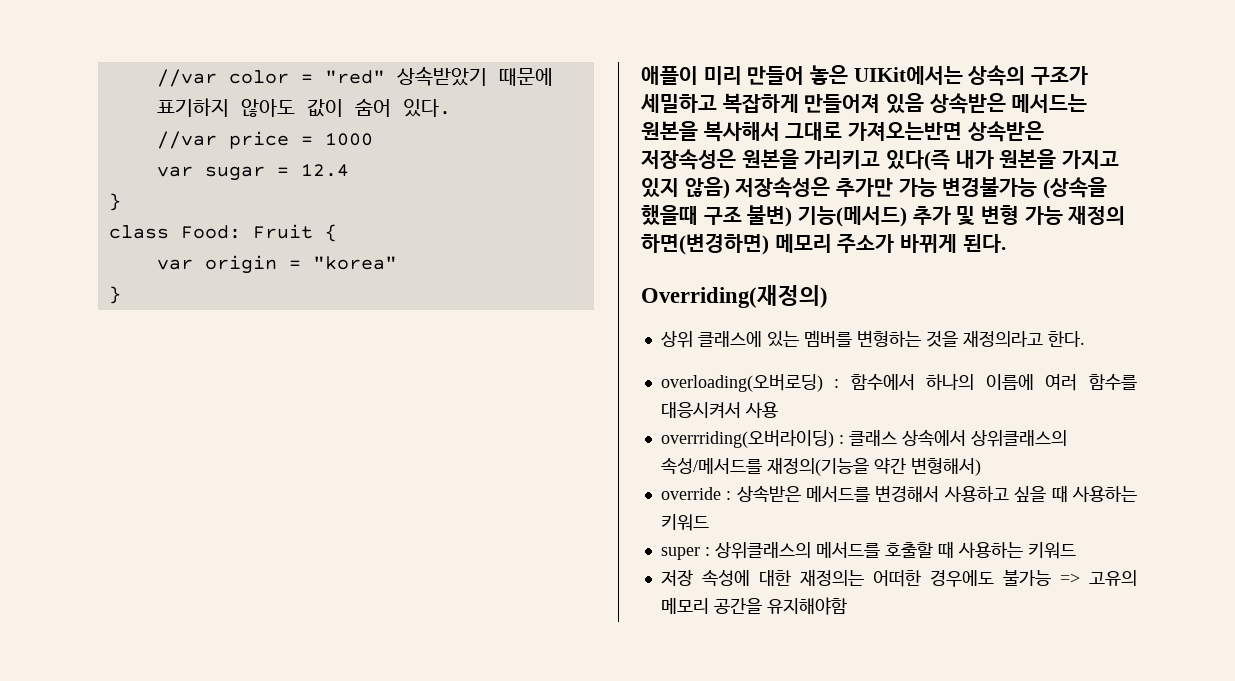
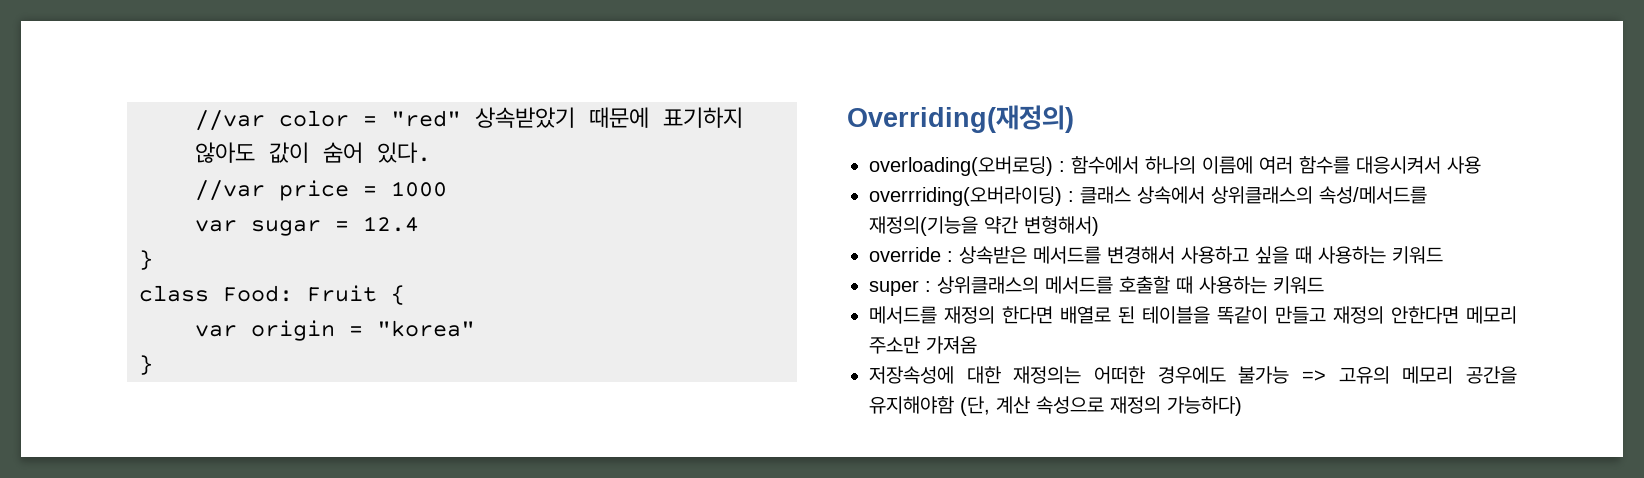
- 애플이 미리 만들어 놓은 UIKit에서는 상속의 구조가 세밀하고 복잡하게 만들어져 있음 상속받은 메서드는 원본을 복사해서 그대로 가져오는반면 상속받은 저장속성은 원본을 가리키고 있다(즉 내가 원본을 가지고 있지 않음) 저장속성은 추가만 가능 변경불가능 (상속을 했을때 구조 불변) 기능(메서드) 추가 및 변형 가능 재정의 하면(변경하면) 메모리 주소가 바뀌게 된다.
  Overriding(재정의)
- 상위 클래스에 있는 멤버를 변형하는 것을 재정의라고 한다.
- 저장 속성에 대한 재정의는 어떠한 경우에도 불가능 => 고유의 메모리 공간을 유지해야함
+ 메서드를 재정의 한다면 배열로 된 테이블을 똑같이 만들고 재정의 안한다면 메모리 주소만 가져옴
+ 저장속성에 대한 재정의는 어떠한 경우에도 불가능 => 고유의 메모리 공간을 유지해야함 (단, 계산 속성으로 재정의 가능하다)

